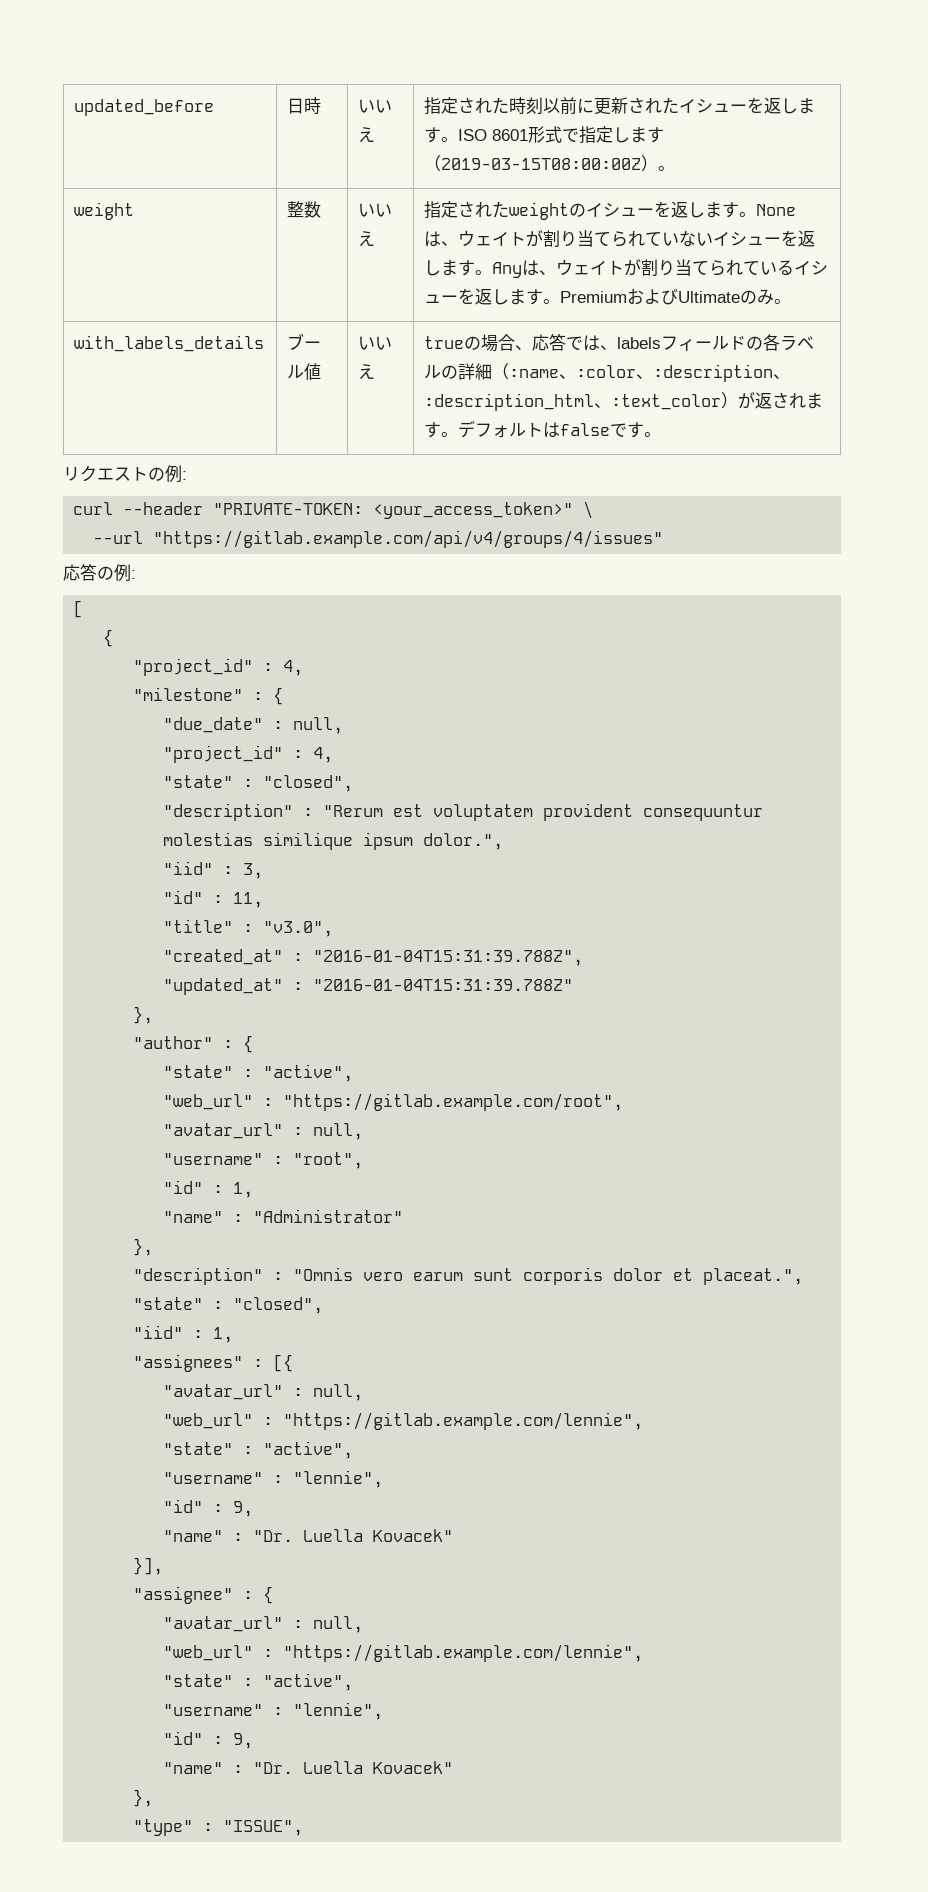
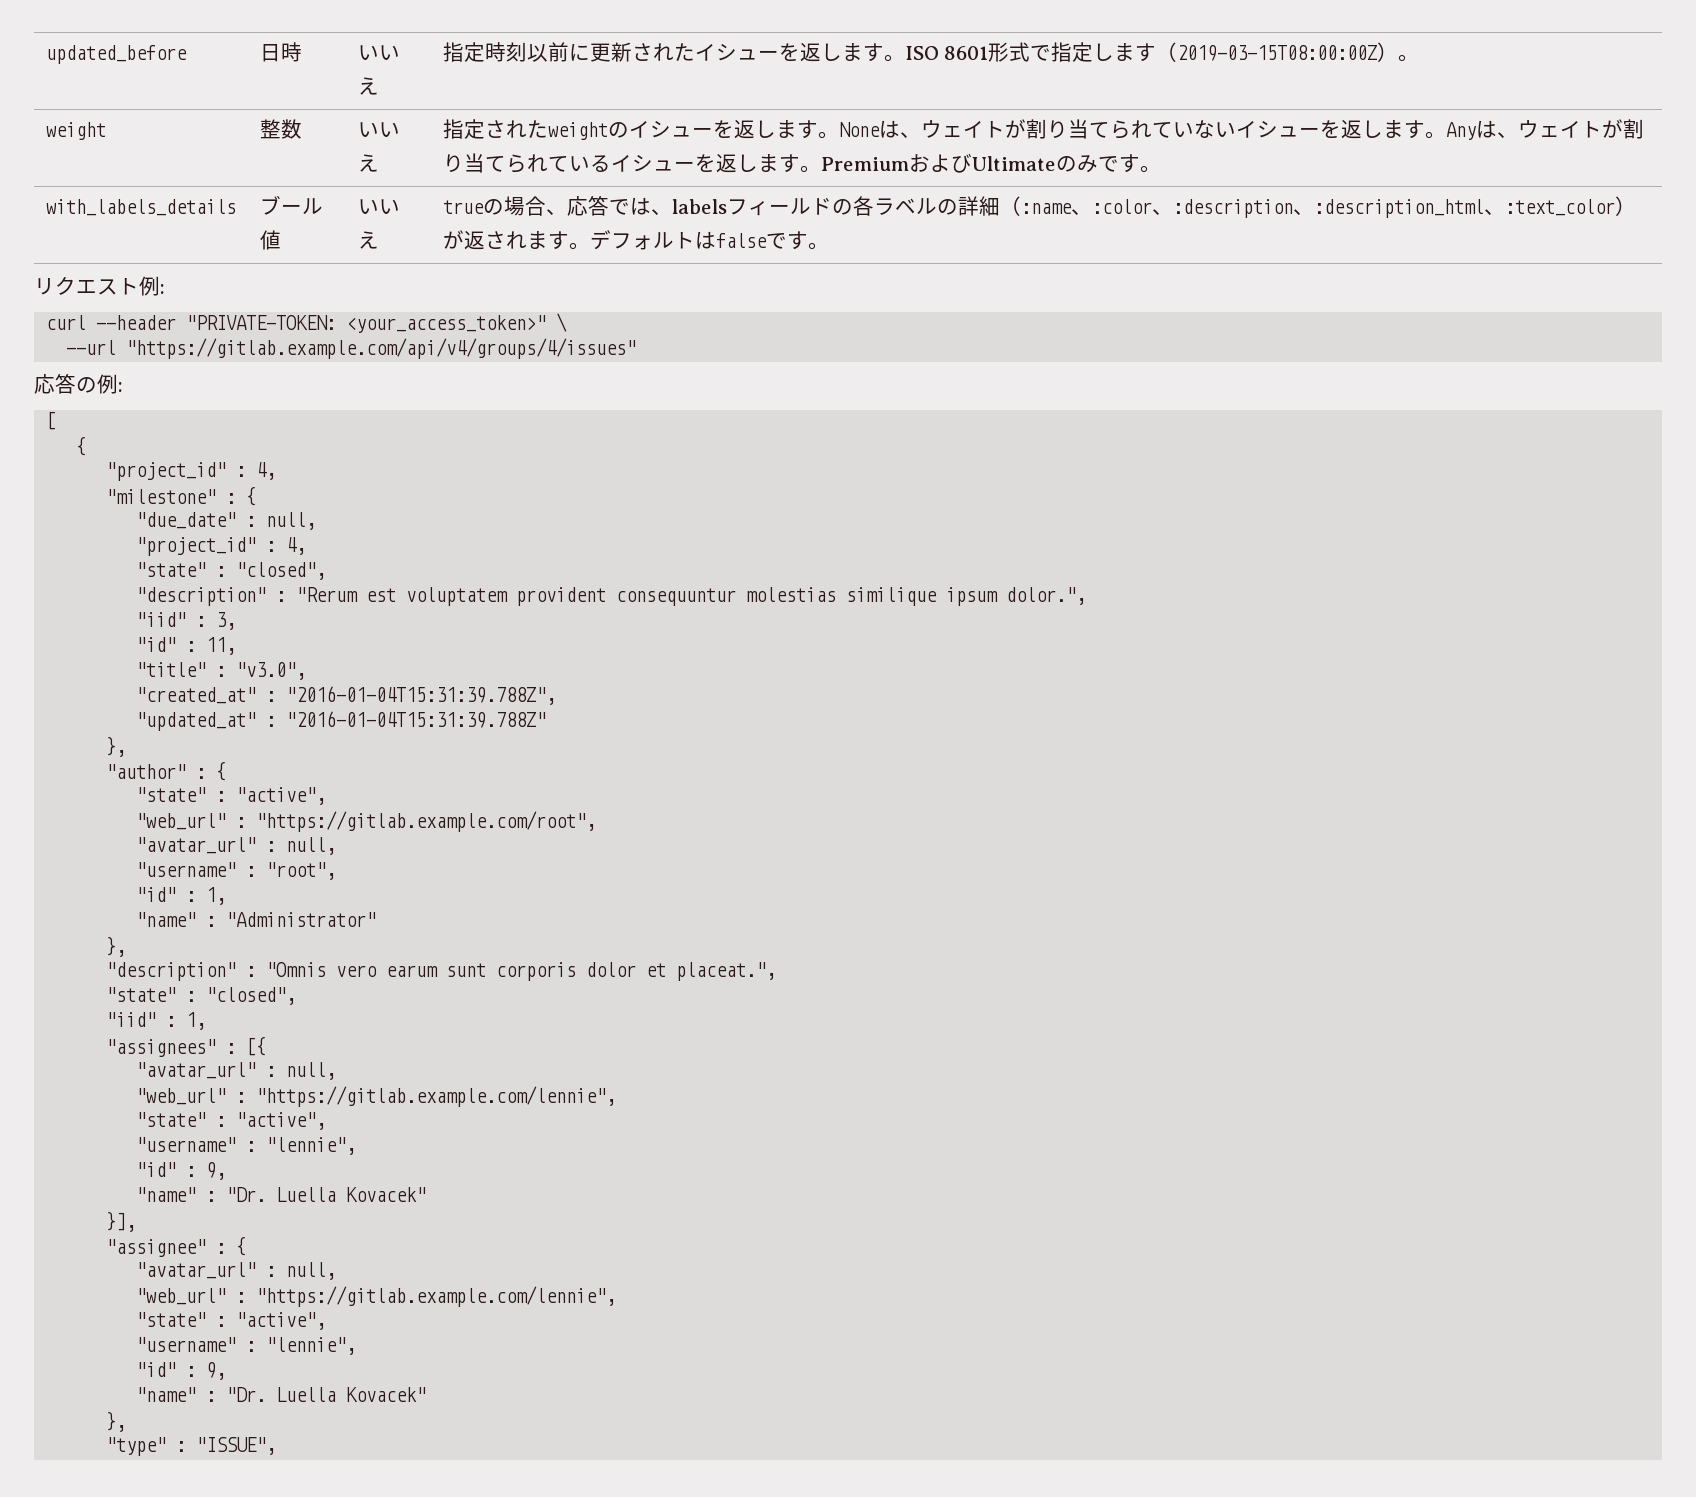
- updated_before | 日時 | いいえ | 指定された時刻以前に更新されたイシューを返します。ISO 8601形式で指定します（2019-03-15T08:00:00Z）。
+ updated_before | 日時 | いいえ | 指定時刻以前に更新されたイシューを返します。ISO 8601形式で指定します（2019-03-15T08:00:00Z）。
- PremiumおよびUltimateのみ。
+ PremiumおよびUltimateのみです。
- リクエストの例:
+ リクエスト例:

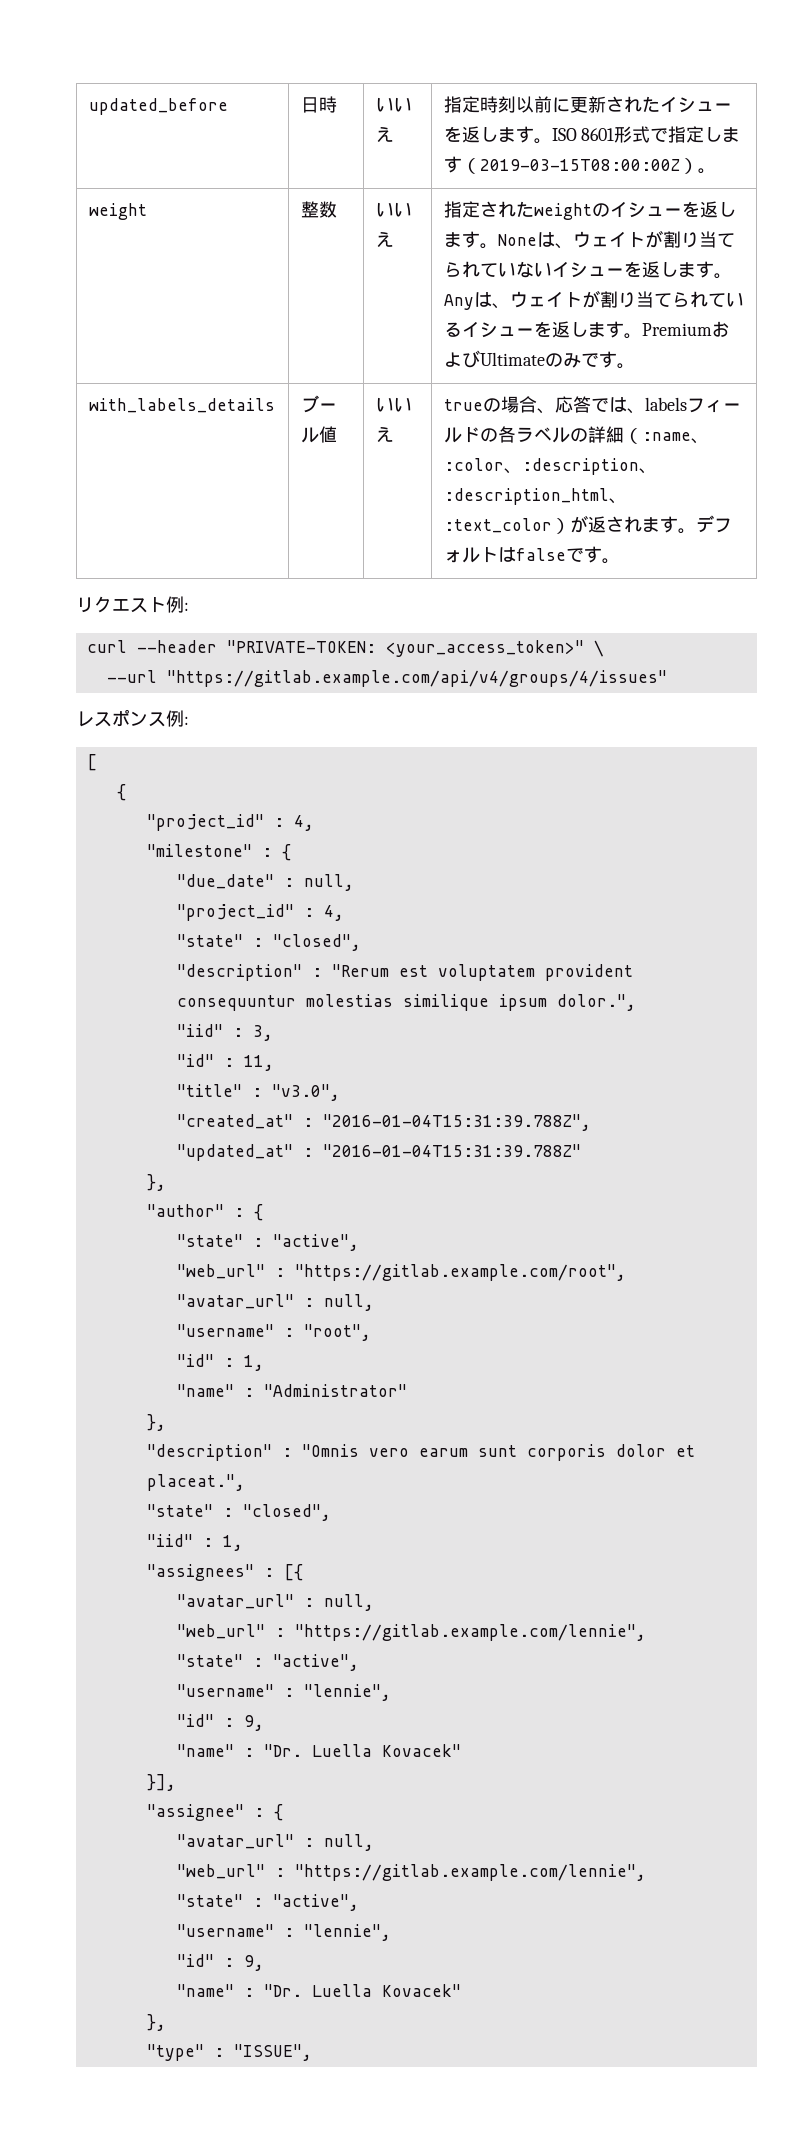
- 応答の例:
+ レスポンス例:

